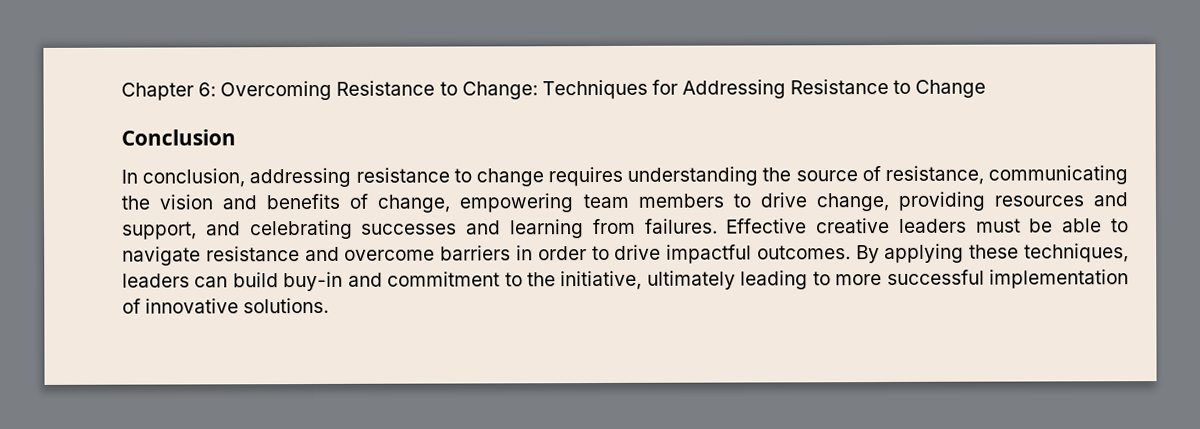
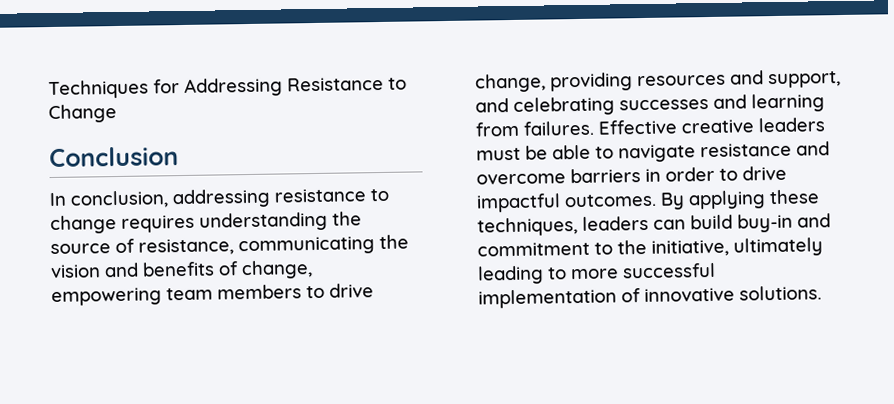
- Chapter 6: Overcoming Resistance to Change: Techniques for Addressing Resistance to Change
+ Techniques for Addressing Resistance to Change

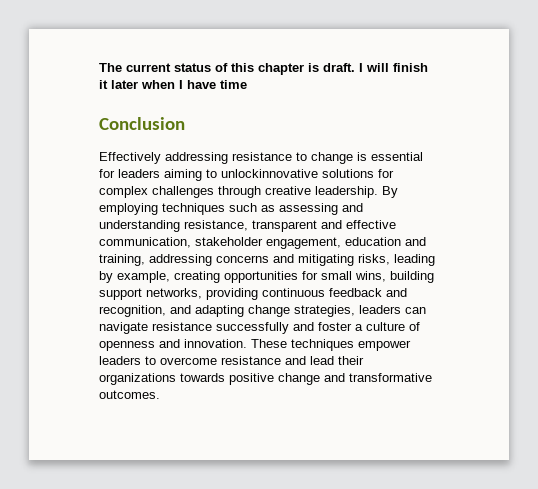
- Techniques for Addressing Resistance to Change
+ The current status of this chapter is draft. I will finish it later when I have time
- In conclusion, addressing resistance to change requires understanding the source of resistance, communicating the vision and benefits of change, empowering team members to drive change, providing resources and support, and celebrating successes and learning from failures. Effective creative leaders must be able to navigate resistance and overcome barriers in order to drive impactful outcomes. By applying these techniques, leaders can build buy-in and commitment to the initiative, ultimately leading to more successful implementation of innovative solutions.
+ Effectively addressing resistance to change is essential for leaders aiming to unlockinnovative solutions for complex challenges through creative leadership. By employing techniques such as assessing and understanding resistance, transparent and effective communication, stakeholder engagement, education and training, addressing concerns and mitigating risks, leading by example, creating opportunities for small wins, building support networks, providing continuous feedback and recognition, and adapting change strategies, leaders can navigate resistance successfully and foster a culture of openness and innovation. These techniques empower leaders to overcome resistance and lead their organizations towards positive change and transformative outcomes.

